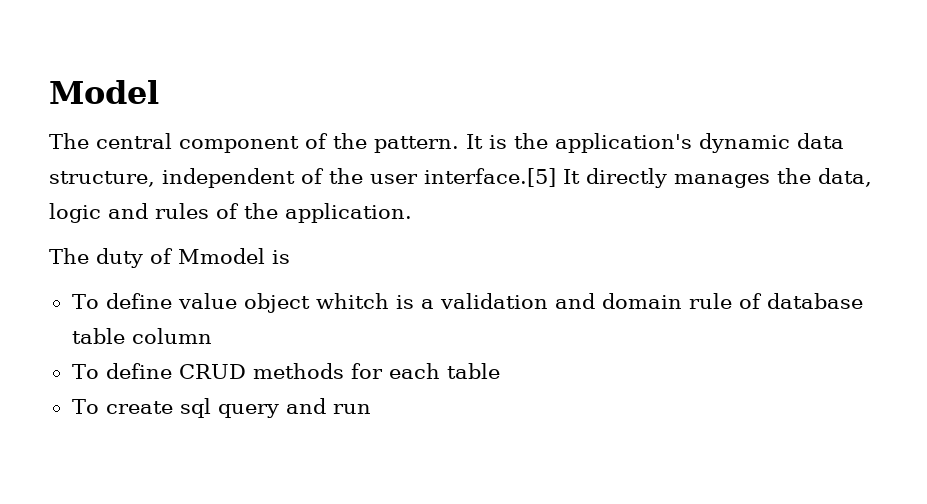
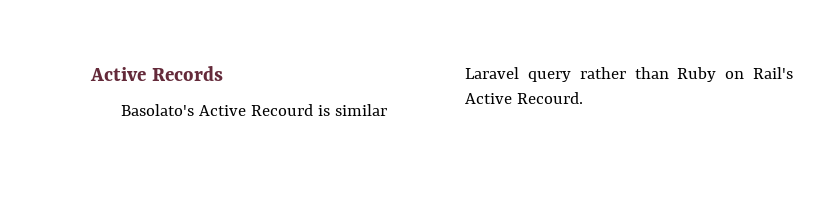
- Model
- The central component of the pattern. It is the application's dynamic data structure, independent of the user interface.[5] It directly manages the data, logic and rules of the application.
- The duty of Mmodel is
- To define value object whitch is a validation and domain rule of database table column
- To define CRUD methods for each table
- To create sql query and run
+ Active Records
+ Basolato's Active Recourd is similar Laravel query rather than Ruby on Rail's Active Recourd.

